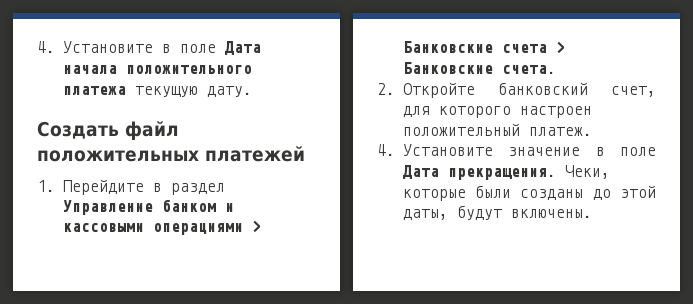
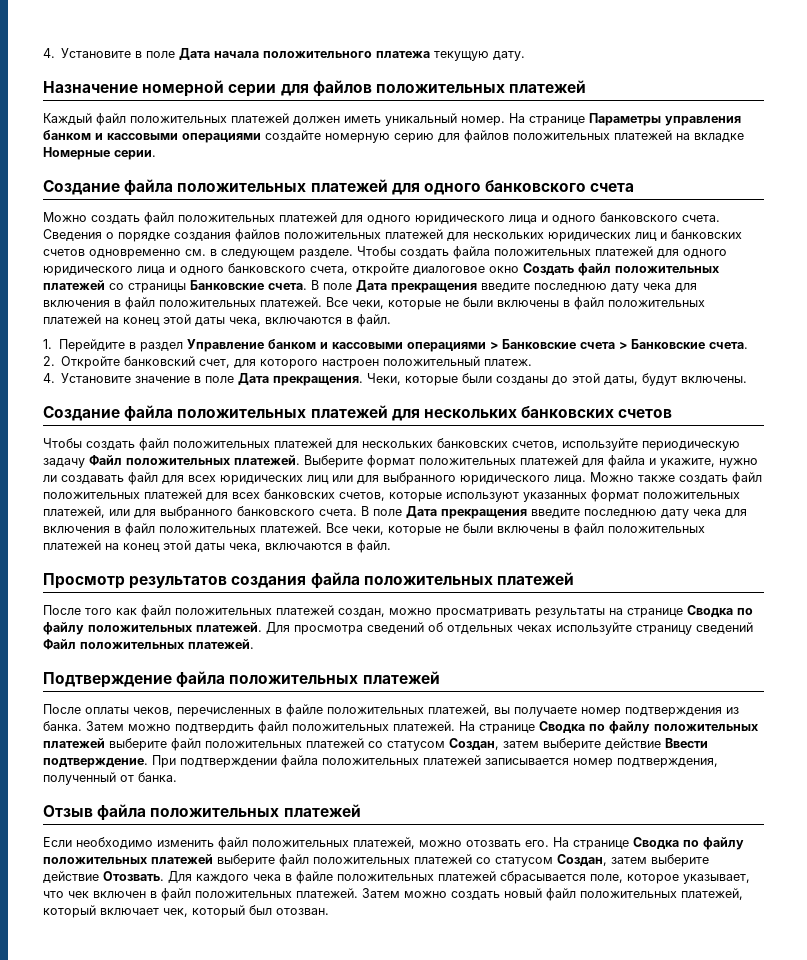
- Создать файл положительных платежей
+ Назначение номерной серии для файлов положительных платежей
+ Каждый файл положительных платежей должен иметь уникальный номер. На странице Параметры управления банком и кассовыми операциями создайте номерную серию для файлов положительных платежей на вкладке Номерные серии.
+ Создание файла положительных платежей для одного банковского счета
+ Можно создать файл положительных платежей для одного юридического лица и одного банковского счета. Сведения о порядке создания файлов положительных платежей для нескольких юридических лиц и банковских счетов одновременно см. в следующем разделе. Чтобы создать файла положительных платежей для одного юридического лица и одного банковского счета, откройте диалоговое окно Создать файл положительных платежей со страницы Банковские счета. В поле Дата прекращения введите последнюю дату чека для включения в файл положительных платежей. Все чеки, которые не были включены в файл положительных платежей на конец этой даты чека, включаются в файл.
+ Создание файла положительных платежей для нескольких банковских счетов
+ Чтобы создать файл положительных платежей для нескольких банковских счетов, используйте периодическую задачу Файл положительных платежей. Выберите формат положительных платежей для файла и укажите, нужно ли создавать файл для всех юридических лиц или для выбранного юридического лица. Можно также создать файл положительных платежей для всех банковских счетов, которые используют указанных формат положительных платежей, или для выбранного банковского счета. В поле Дата прекращения введите последнюю дату чека для включения в файл положительных платежей. Все чеки, которые не были включены в файл положительных платежей на конец этой даты чека, включаются в файл.
+ Просмотр результатов создания файла положительных платежей
+ После того как файл положительных платежей создан, можно просматривать результаты на странице Сводка по файлу положительных платежей. Для просмотра сведений об отдельных чеках используйте страницу сведений Файл положительных платежей.
+ Подтверждение файла положительных платежей
+ После оплаты чеков, перечисленных в файле положительных платежей, вы получаете номер подтверждения из банка. Затем можно подтвердить файл положительных платежей. На странице Сводка по файлу положительных платежей выберите файл положительных платежей со статусом Создан, затем выберите действие Ввести подтверждение. При подтверждении файла положительных платежей записывается номер подтверждения, полученный от банка.
+ Отзыв файла положительных платежей
+ Если необходимо изменить файл положительных платежей, можно отозвать его. На странице Сводка по файлу положительных платежей выберите файл положительных платежей со статусом Создан, затем выберите действие Отозвать. Для каждого чека в файле положительных платежей сбрасывается поле, которое указывает, что чек включен в файл положительных платежей. Затем можно создать новый файл положительных платежей, который включает чек, который был отозван.

